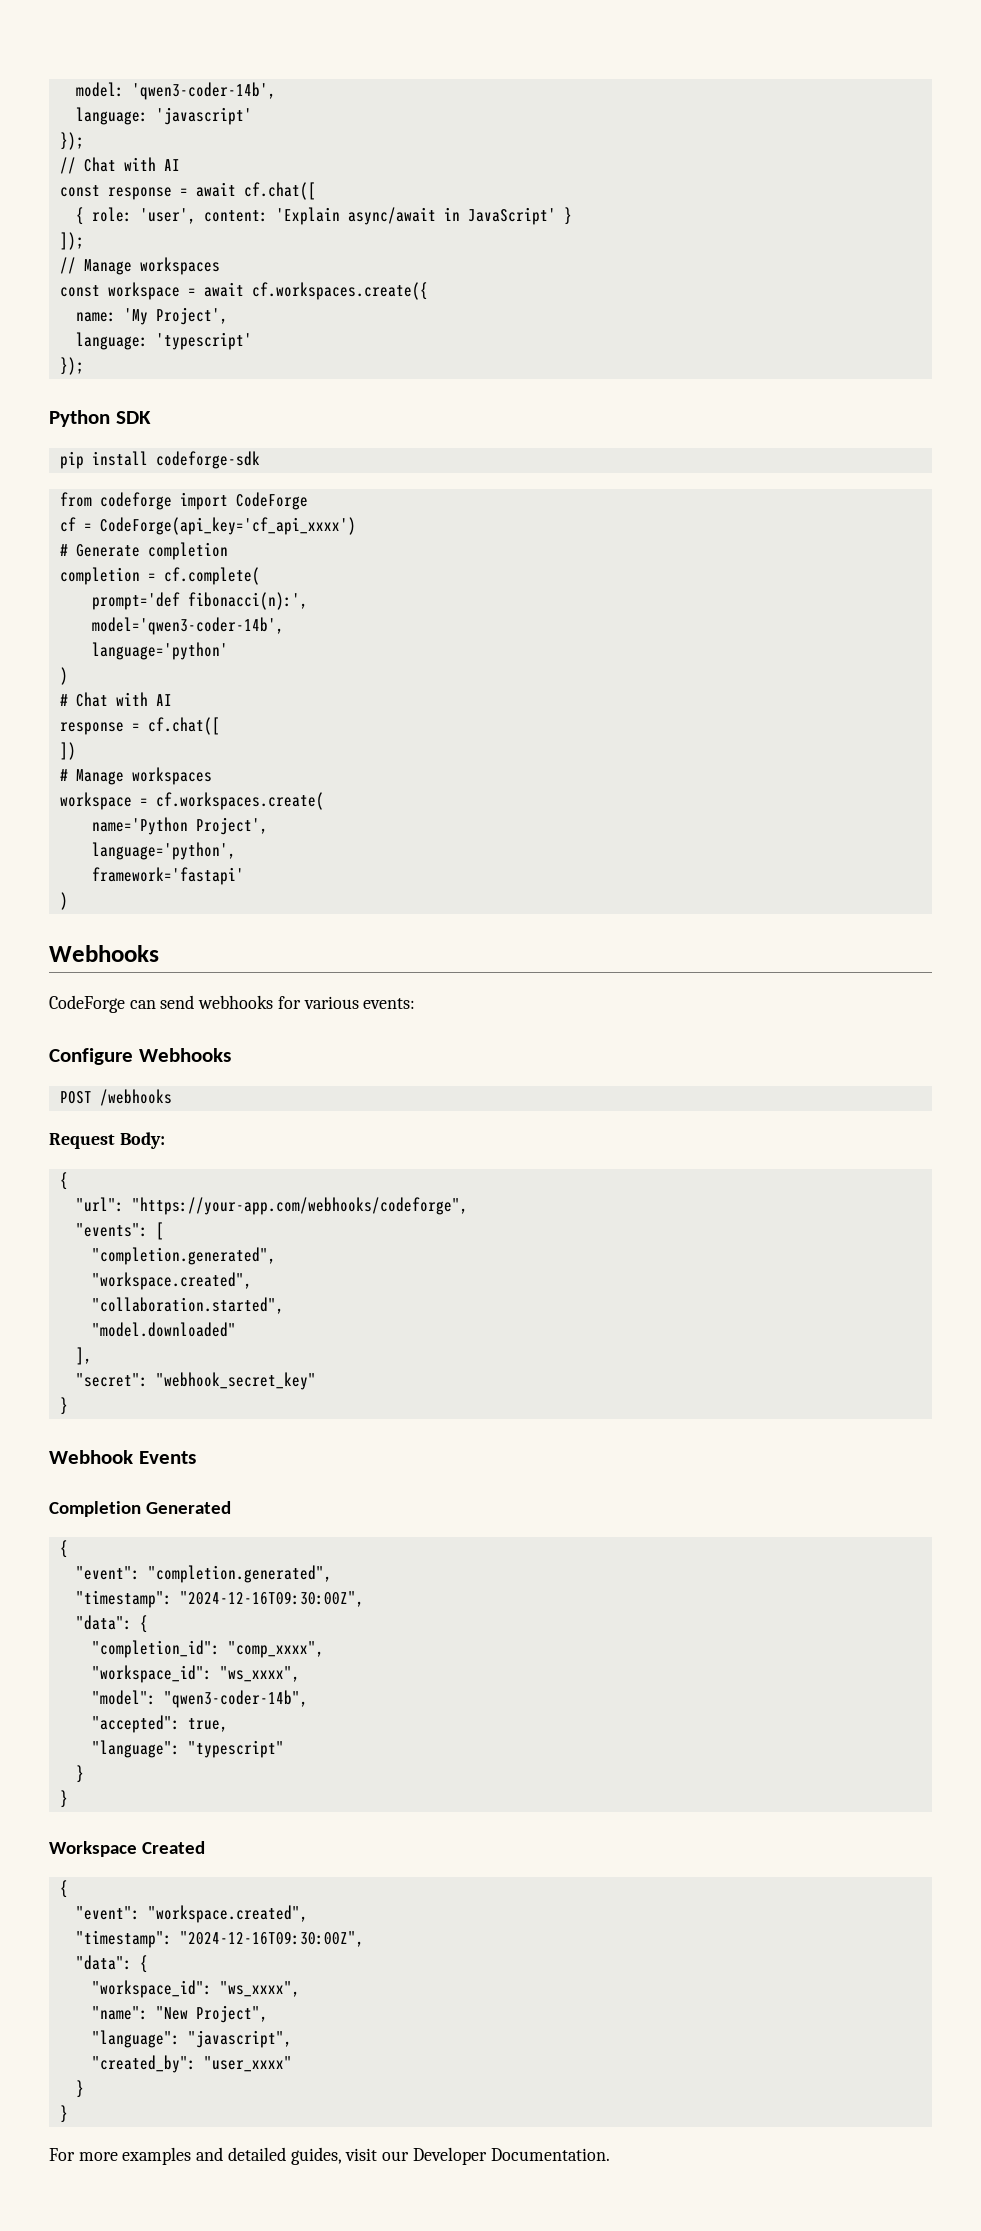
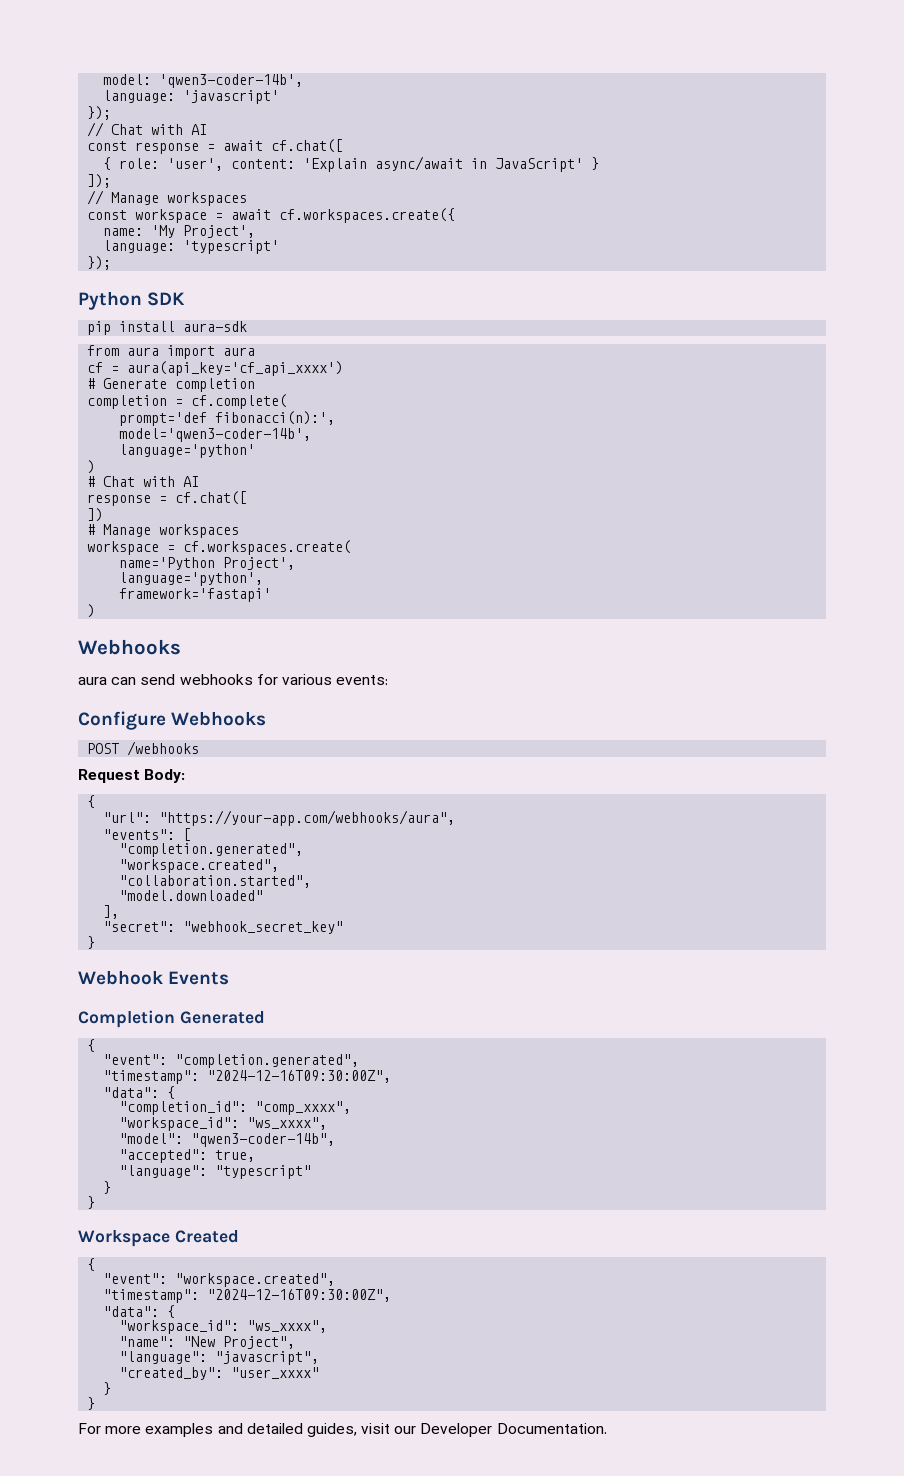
- pip install codeforge-sdk
+ pip install aura-sdk
- from codeforge import CodeForge
+ from aura import aura
- cf = CodeForge(api_key='cf_api_xxxx')
+ cf = aura(api_key='cf_api_xxxx')
- CodeForge can send webhooks for various events:
+ aura can send webhooks for various events:
- "url": "https://your-app.com/webhooks/codeforge",
+ "url": "https://your-app.com/webhooks/aura",

